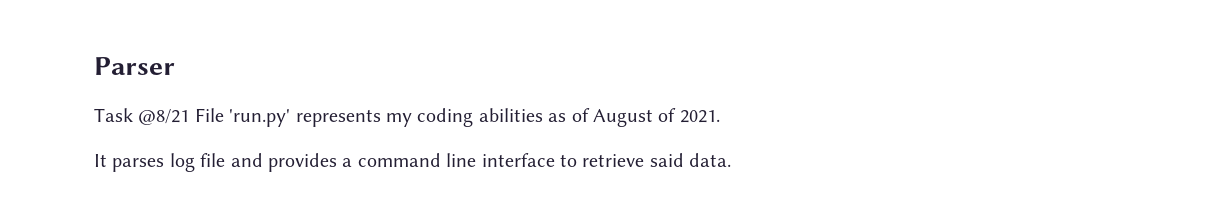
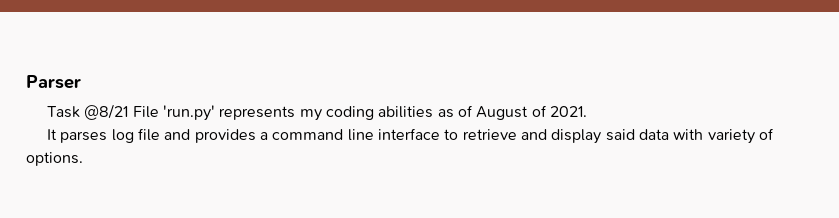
- It parses log file and provides a command line interface to retrieve said data.
+ It parses log file and provides a command line interface to retrieve and display said data with variety of options.

